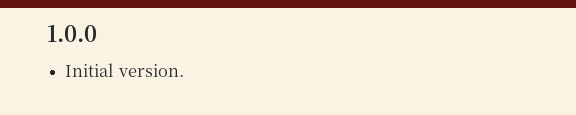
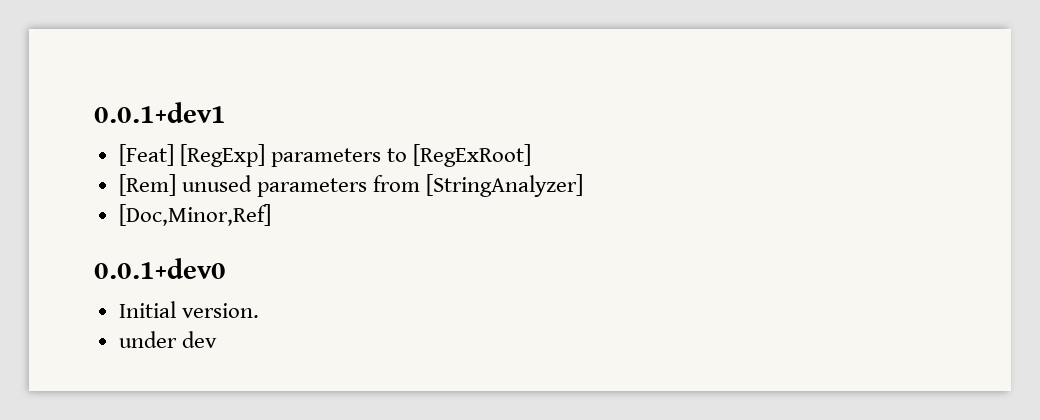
- 1.0.0
+ 0.0.1+dev1
+ [Feat] [RegExp] parameters to [RegExRoot]
+ [Rem] unused parameters from [StringAnalyzer]
+ [Doc,Minor,Ref]
+ 0.0.1+dev0
+ under dev

